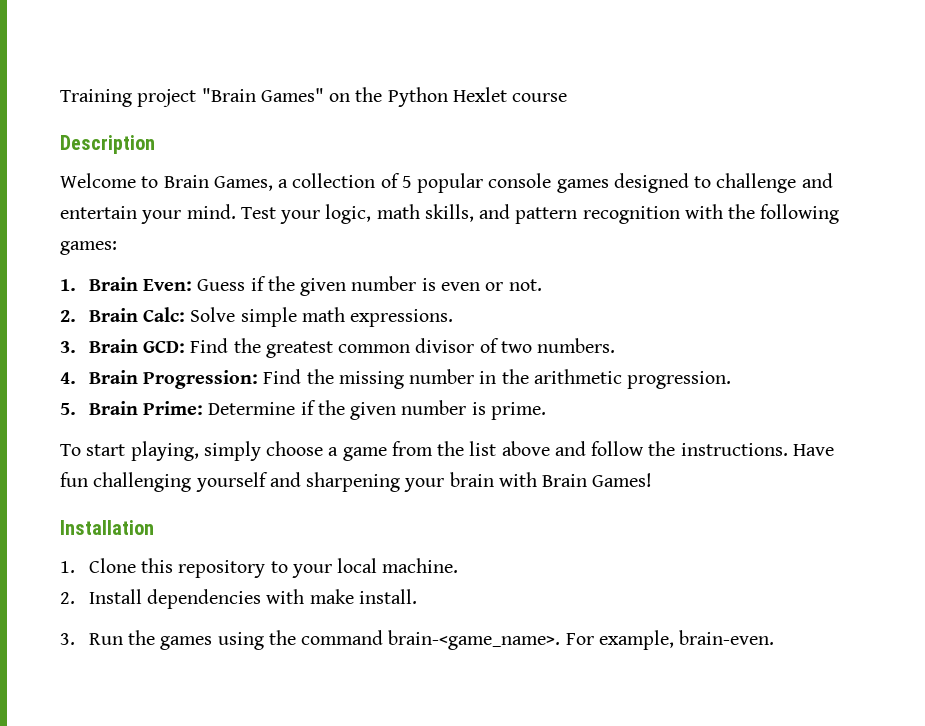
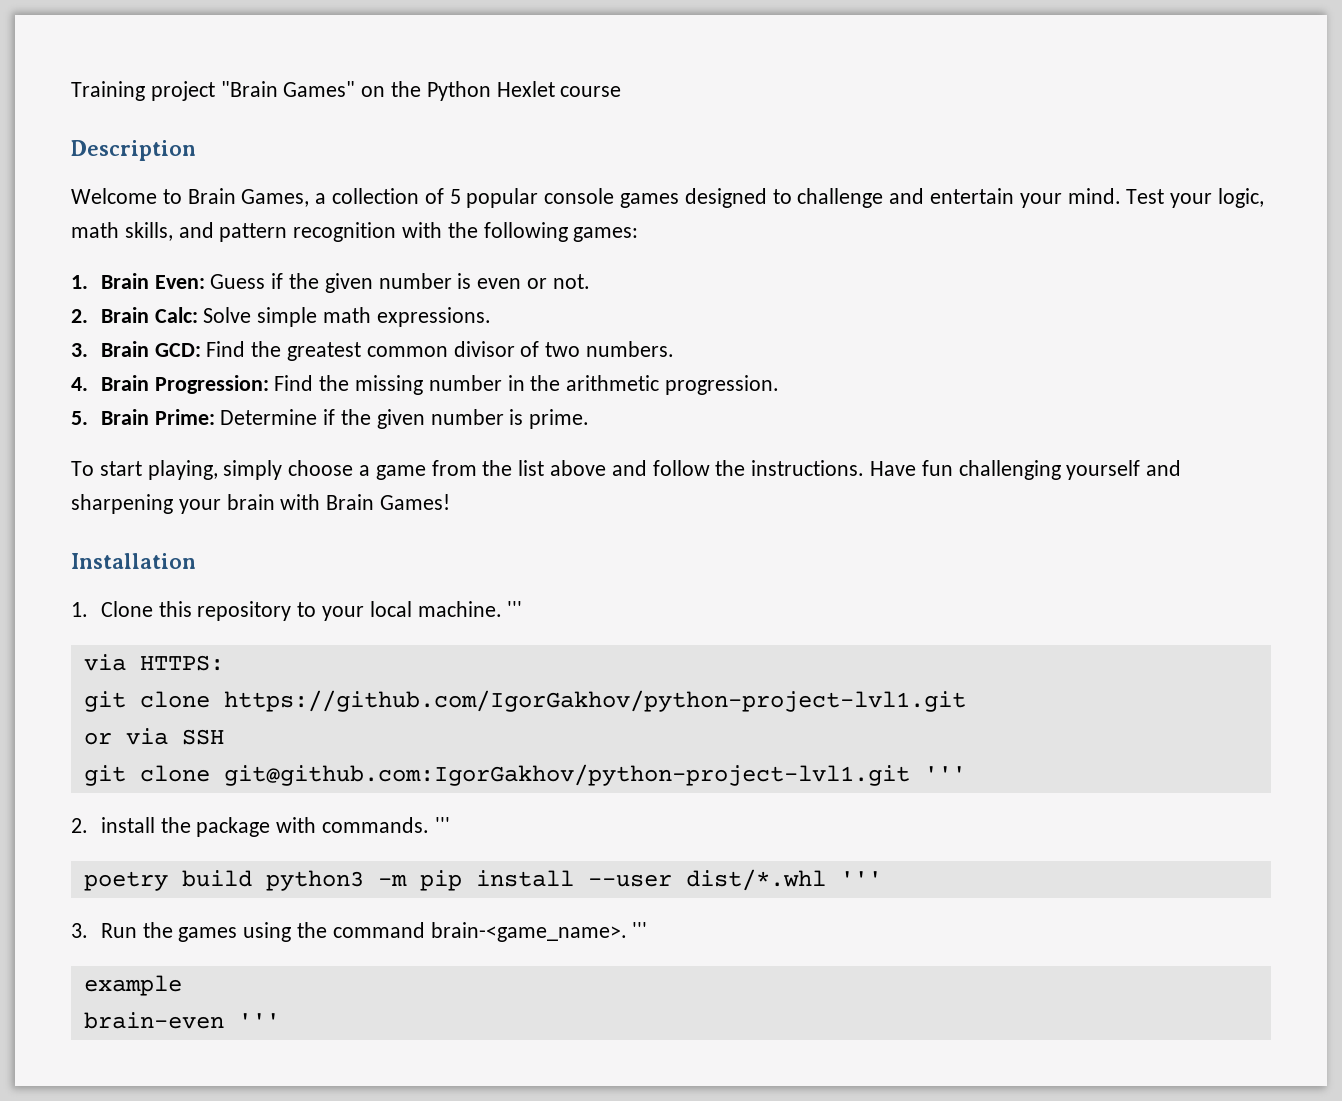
- 1. Clone this repository to your local machine.
- 2. Install dependencies with make install.
+ 1. Clone this repository to your local machine. '''
+ via HTTPS:
+ git clone https://github.com/IgorGakhov/python-project-lvl1.git
+ or via SSH
+ git clone git@github.com:IgorGakhov/python-project-lvl1.git '''
+ 2. install the package with commands. '''
+ poetry build python3 -m pip install --user dist/*.whl '''
- 3. Run the games using the command brain-<game_name>. For example, brain-even.
+ 3. Run the games using the command brain-<game_name>. '''
+ example
+ brain-even '''

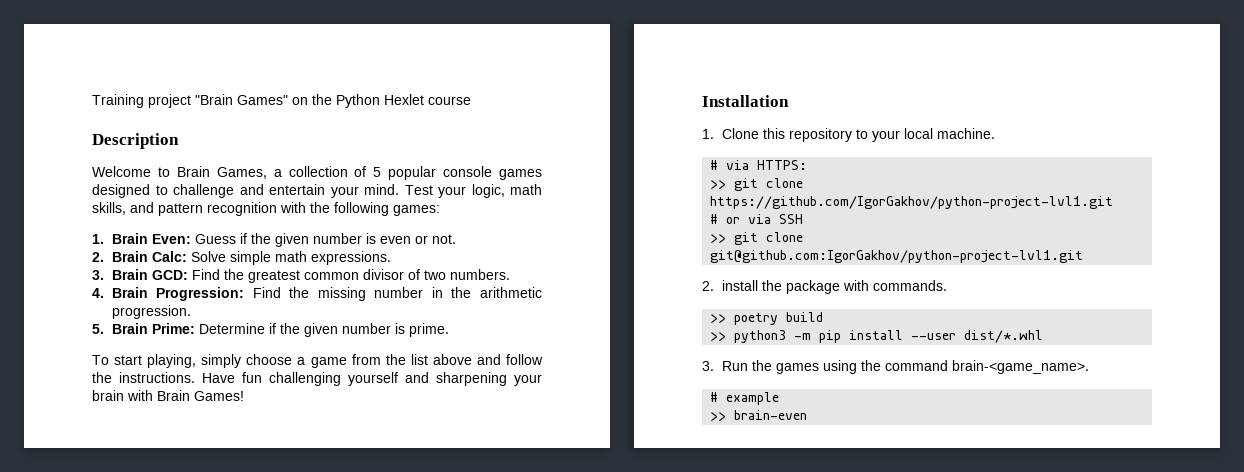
- 1. Clone this repository to your local machine. '''
- via HTTPS:
+ 1. Clone this repository to your local machine.
+ # via HTTPS:
- git clone https://github.com/IgorGakhov/python-project-lvl1.git
+ >> git clone https://github.com/IgorGakhov/python-project-lvl1.git
- or via SSH
+ # or via SSH
- git clone git@github.com:IgorGakhov/python-project-lvl1.git '''
+ >> git clone git@github.com:IgorGakhov/python-project-lvl1.git
- 2. install the package with commands. '''
- poetry build python3 -m pip install --user dist/*.whl '''
+ 2. install the package with commands.
+ >> poetry build
+ >> python3 -m pip install --user dist/*.whl
- 3. Run the games using the command brain-<game_name>. '''
- example
+ 3. Run the games using the command brain-<game_name>.
+ # example
- brain-even '''
+ >> brain-even

